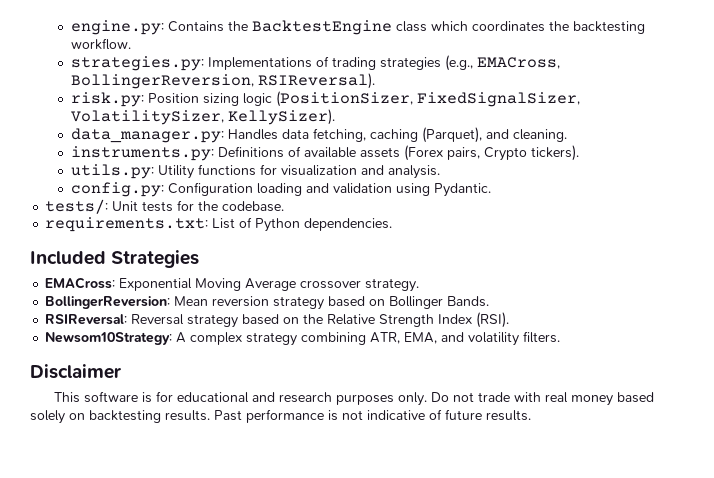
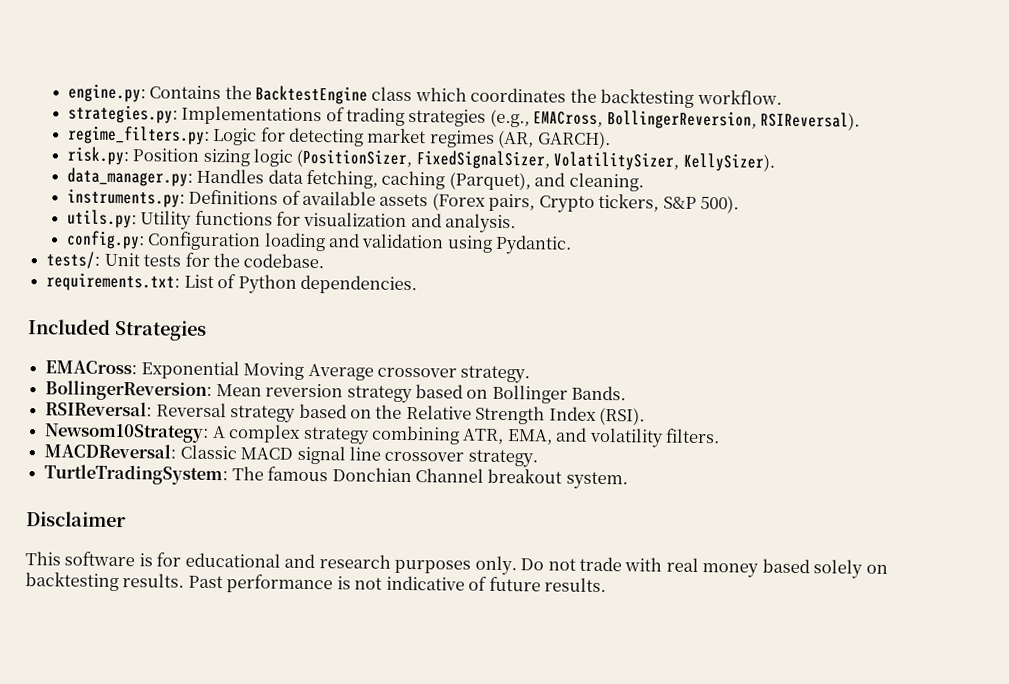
+ regime_filters.py: Logic for detecting market regimes (AR, GARCH).
- instruments.py: Definitions of available assets (Forex pairs, Crypto tickers).
+ instruments.py: Definitions of available assets (Forex pairs, Crypto tickers, S&P 500).
+ MACDReversal: Classic MACD signal line crossover strategy.
+ TurtleTradingSystem: The famous Donchian Channel breakout system.

